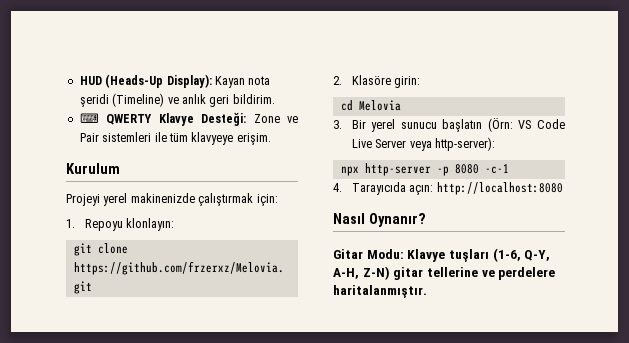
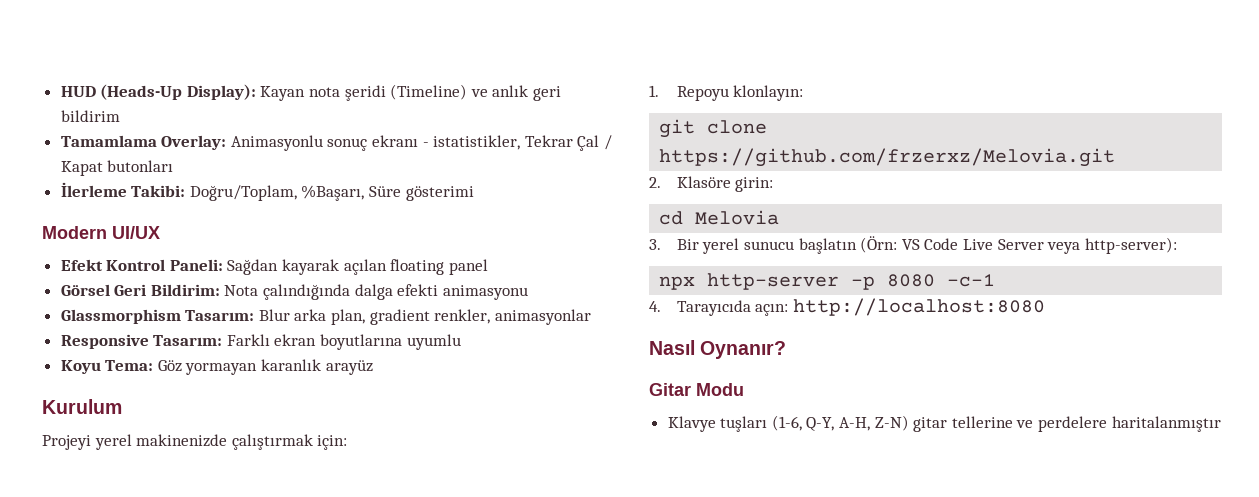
- HUD (Heads-Up Display): Kayan nota şeridi (Timeline) ve anlık geri bildirim.
- ⌨ QWERTY Klavye Desteği: Zone ve Pair sistemleri ile tüm klavyeye erişim.
+ HUD (Heads-Up Display): Kayan nota şeridi (Timeline) ve anlık geri bildirim
+ Tamamlama Overlay: Animasyonlu sonuç ekranı - istatistikler, Tekrar Çal / Kapat butonları
+ İlerleme Takibi: Doğru/Toplam, %Başarı, Süre gösterimi
+ Modern UI/UX
+ Efekt Kontrol Paneli: Sağdan kayarak açılan floating panel
+ Görsel Geri Bildirim: Nota çalındığında dalga efekti animasyonu
+ Glassmorphism Tasarım: Blur arka plan, gradient renkler, animasyonlar
+ Responsive Tasarım: Farklı ekran boyutlarına uyumlu
+ Koyu Tema: Göz yormayan karanlık arayüz
- Gitar Modu: Klavye tuşları (1-6, Q-Y, A-H, Z-N) gitar tellerine ve perdelere haritalanmıştır.
+ Gitar Modu
+ Klavye tuşları (1-6, Q-Y, A-H, Z-N) gitar tellerine ve perdelere haritalanmıştır

